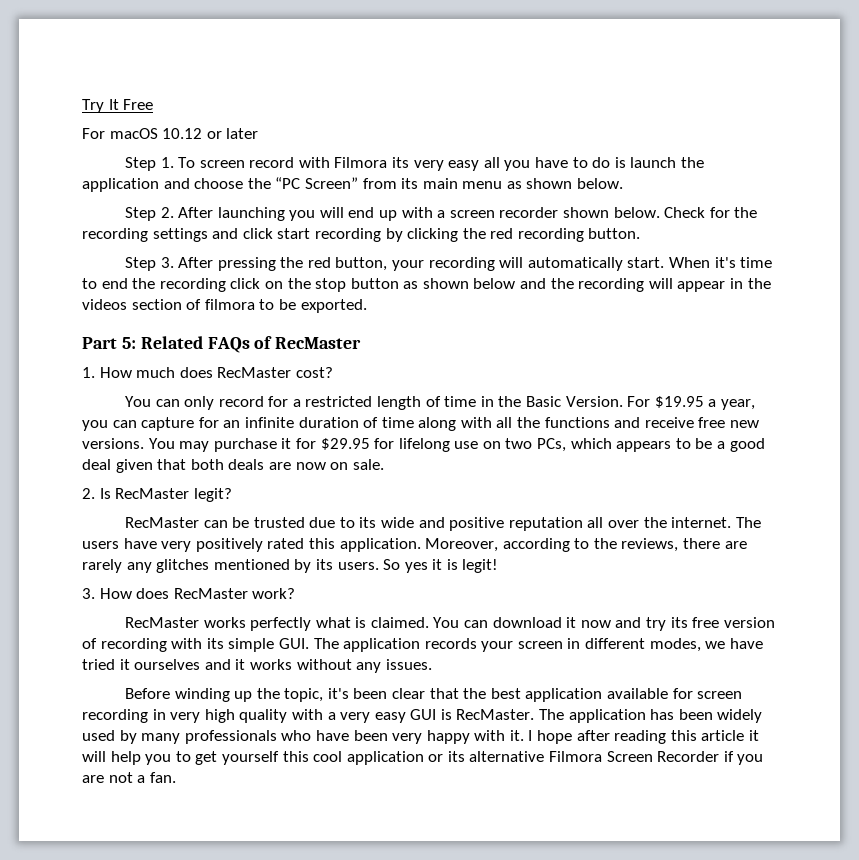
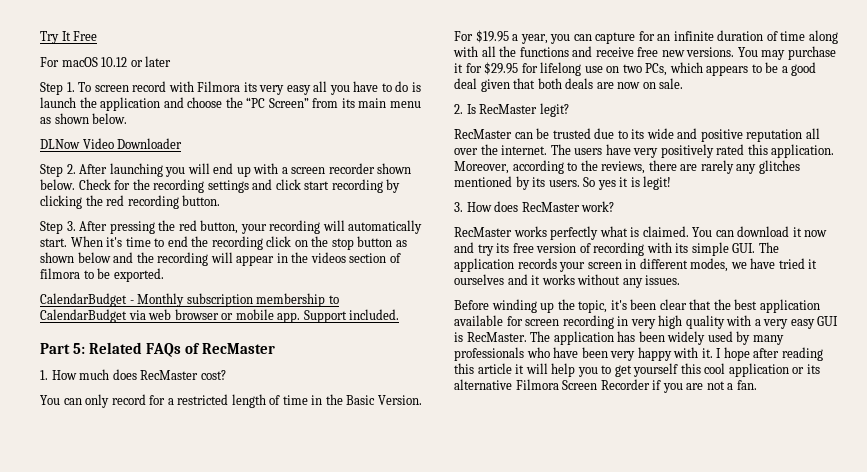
+ DLNow Video Downloader
+ CalendarBudget - Monthly subscription membership to CalendarBudget via web browser or mobile app. Support included.

